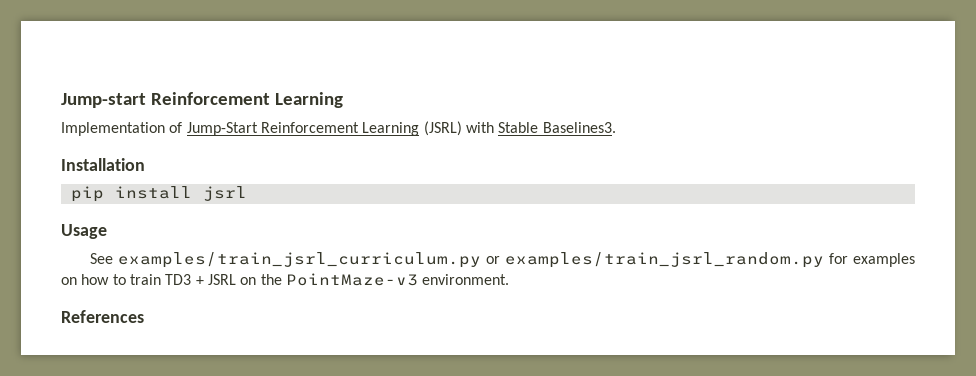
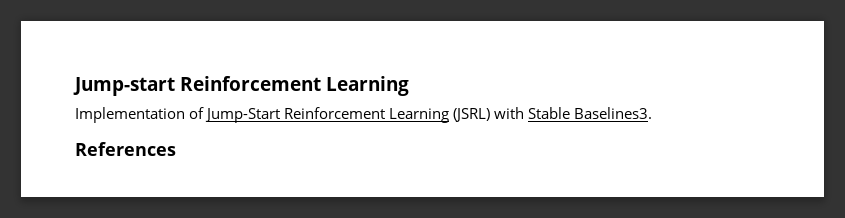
- Installation
- pip install jsrl
- Usage
- See examples/train_jsrl_curriculum.py or examples/train_jsrl_random.py for examples on how to train TD3 + JSRL on the PointMaze-v3 environment.

